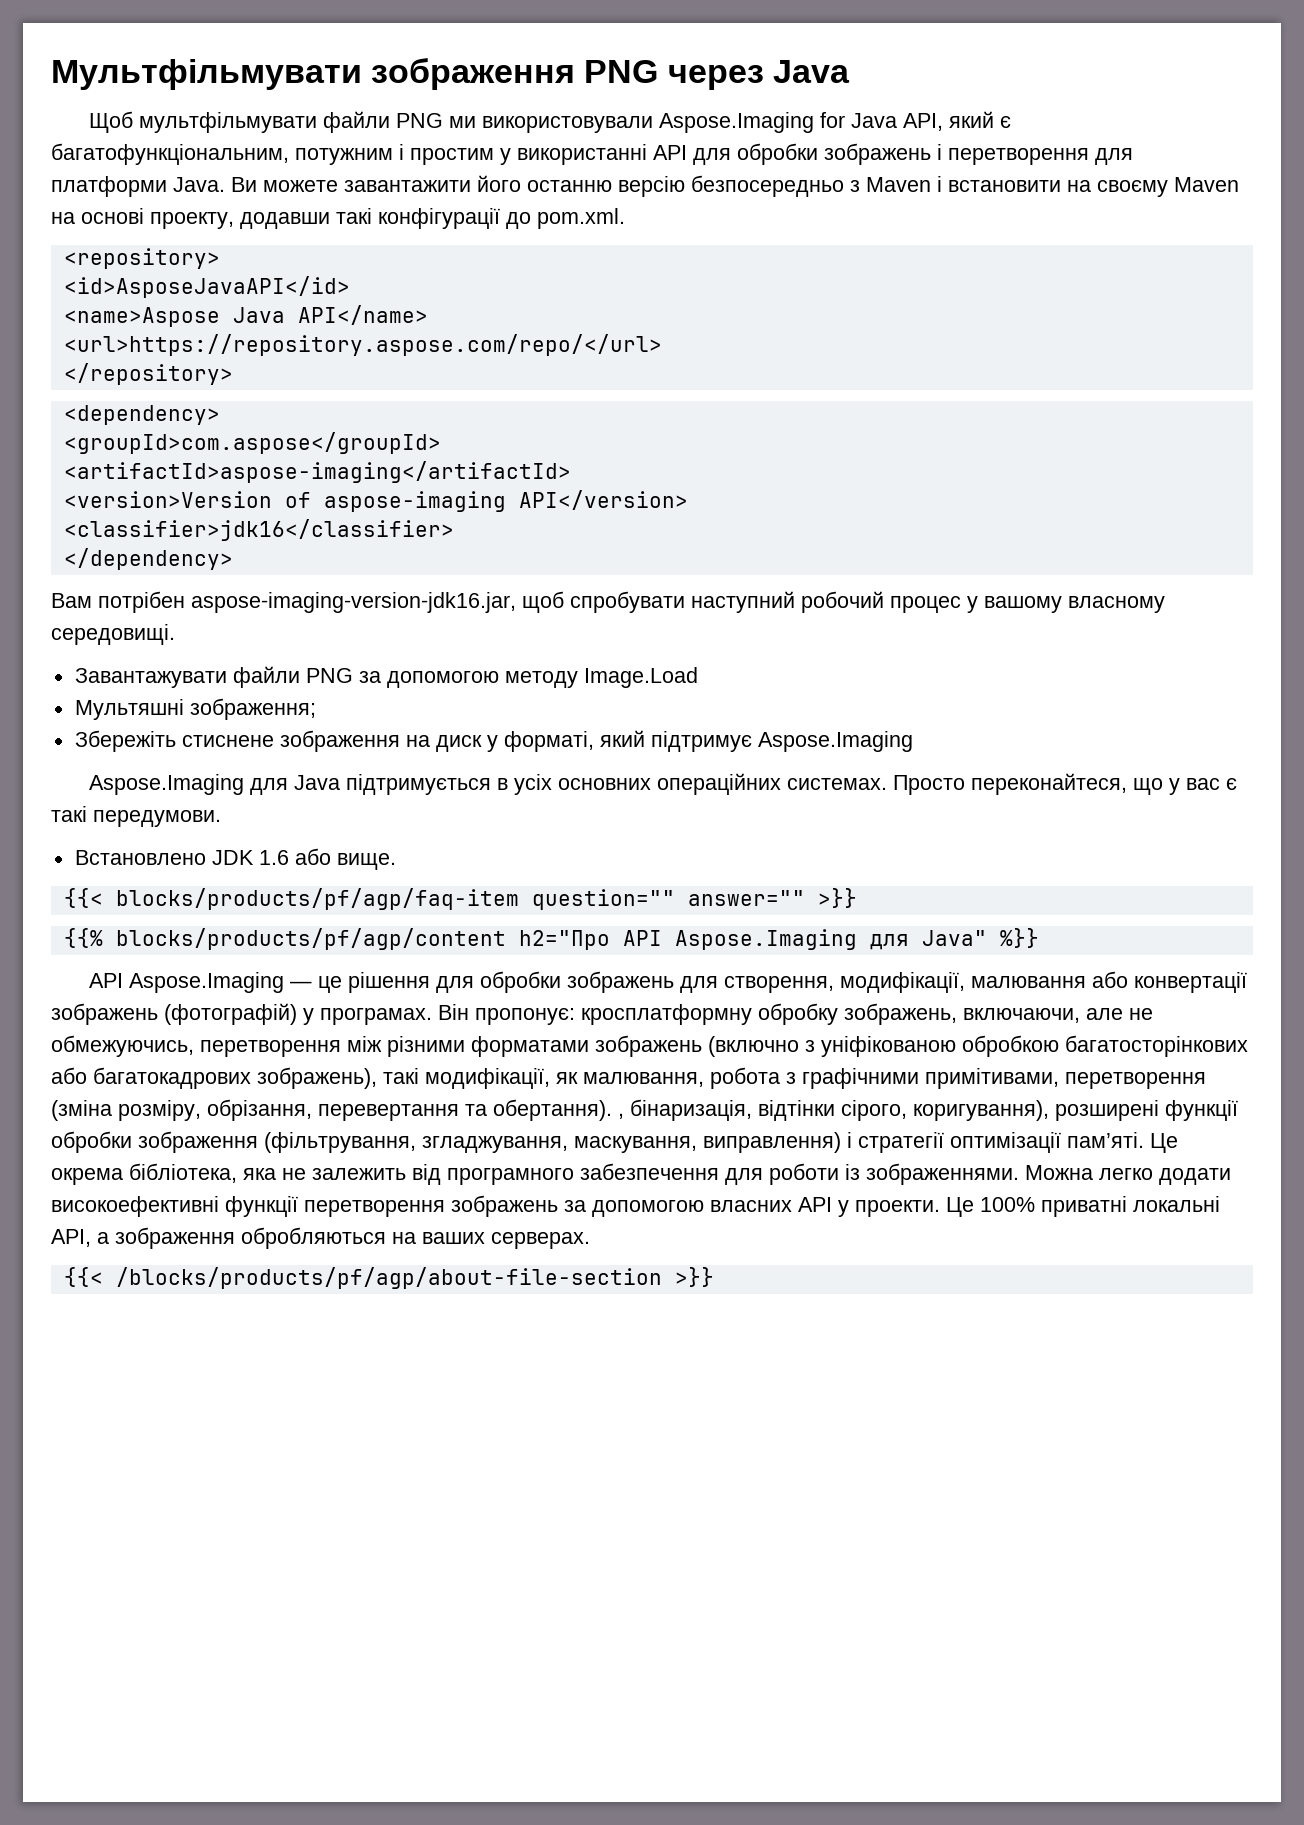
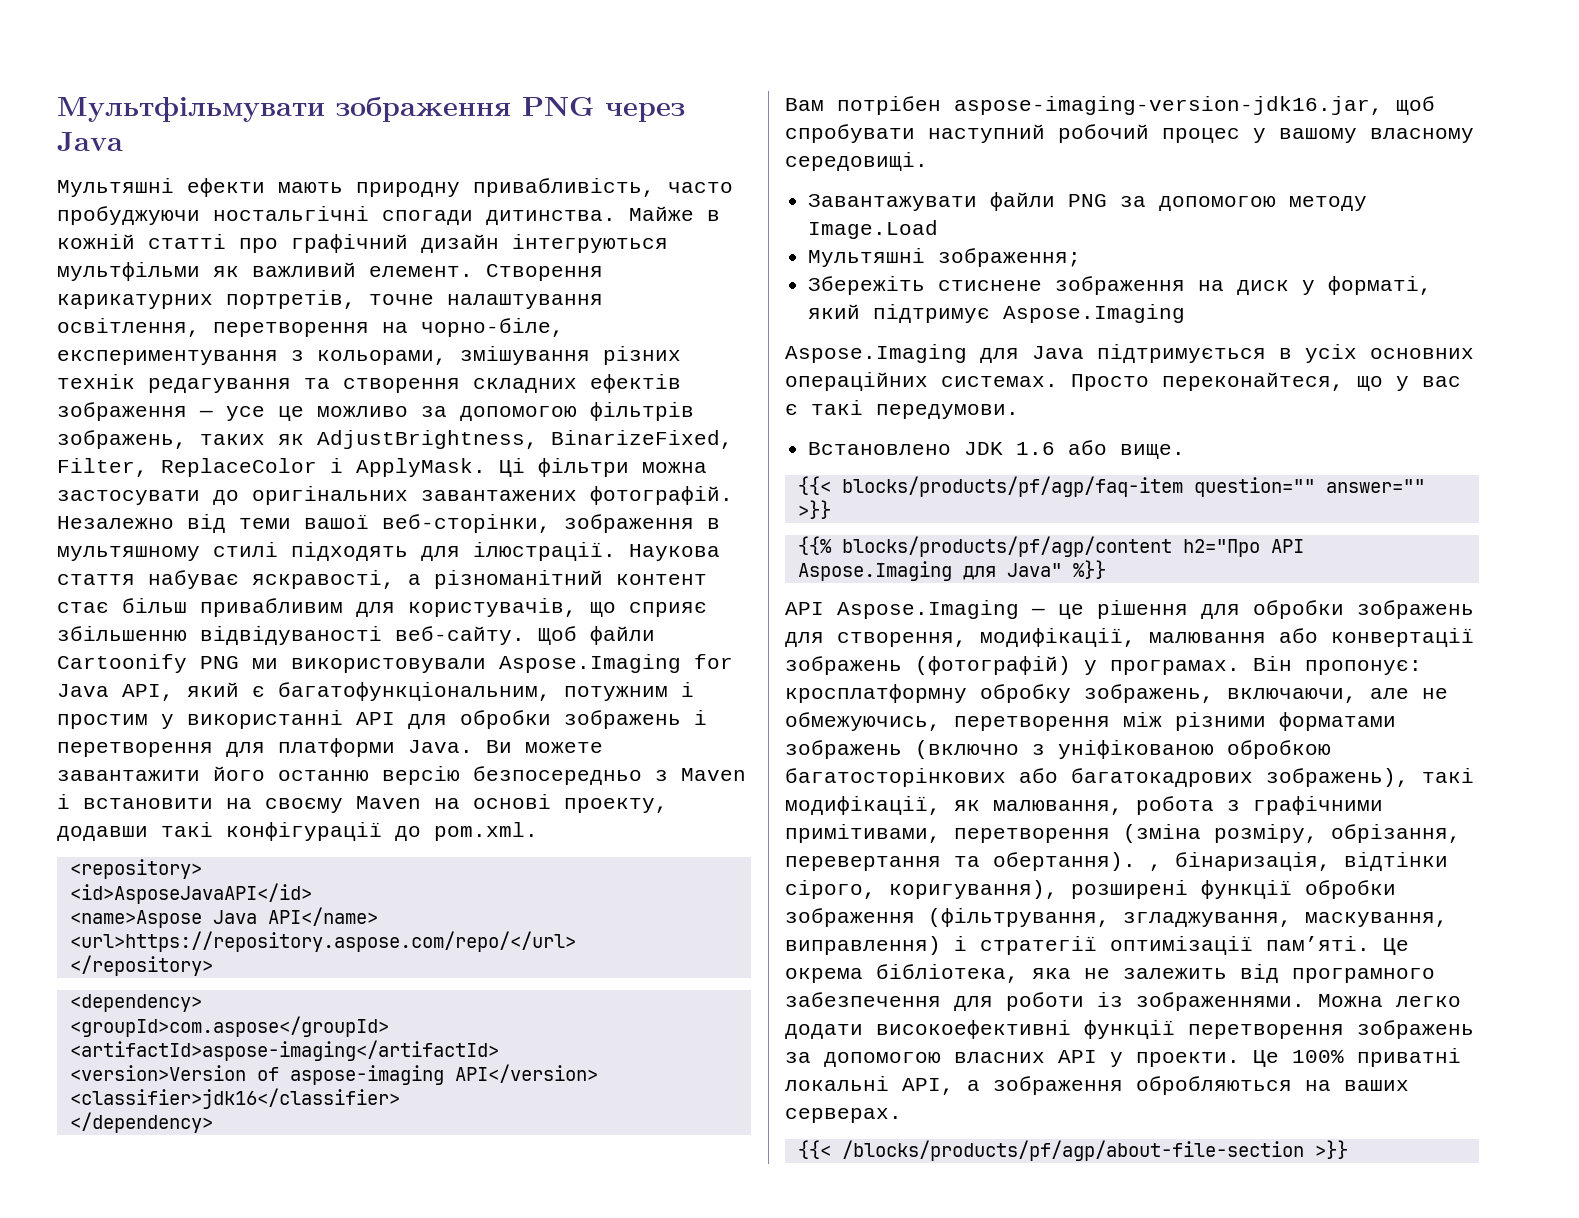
- Щоб мультфільмувати файли PNG ми використовували Aspose.Imaging for Java API, який є багатофункціональним, потужним і простим у використанні API для обробки зображень і перетворення для платформи Java.
+ Мультяшні ефекти мають природну привабливість, часто пробуджуючи ностальгічні спогади дитинства. Майже в кожній статті про графічний дизайн інтегруються мультфільми як важливий елемент. Створення карикатурних портретів, точне налаштування освітлення, перетворення на чорно-біле, експериментування з кольорами, змішування різних технік редагування та створення складних ефектів зображення — усе це можливо за допомогою фільтрів зображень, таких як AdjustBrightness, BinarizeFixed, Filter, ReplaceColor і ApplyMask. Ці фільтри можна застосувати до оригінальних завантажених фотографій. Незалежно від теми вашої веб-сторінки, зображення в мультяшному стилі підходять для ілюстрації. Наукова стаття набуває яскравості, а різноманітний контент стає більш привабливим для користувачів, що сприяє збільшенню відвідуваності веб-сайту. Щоб файли Cartoonify PNG ми використовували Aspose.Imaging for Java API, який є багатофункціональним, потужним і простим у використанні API для обробки зображень і перетворення для платформи Java.

